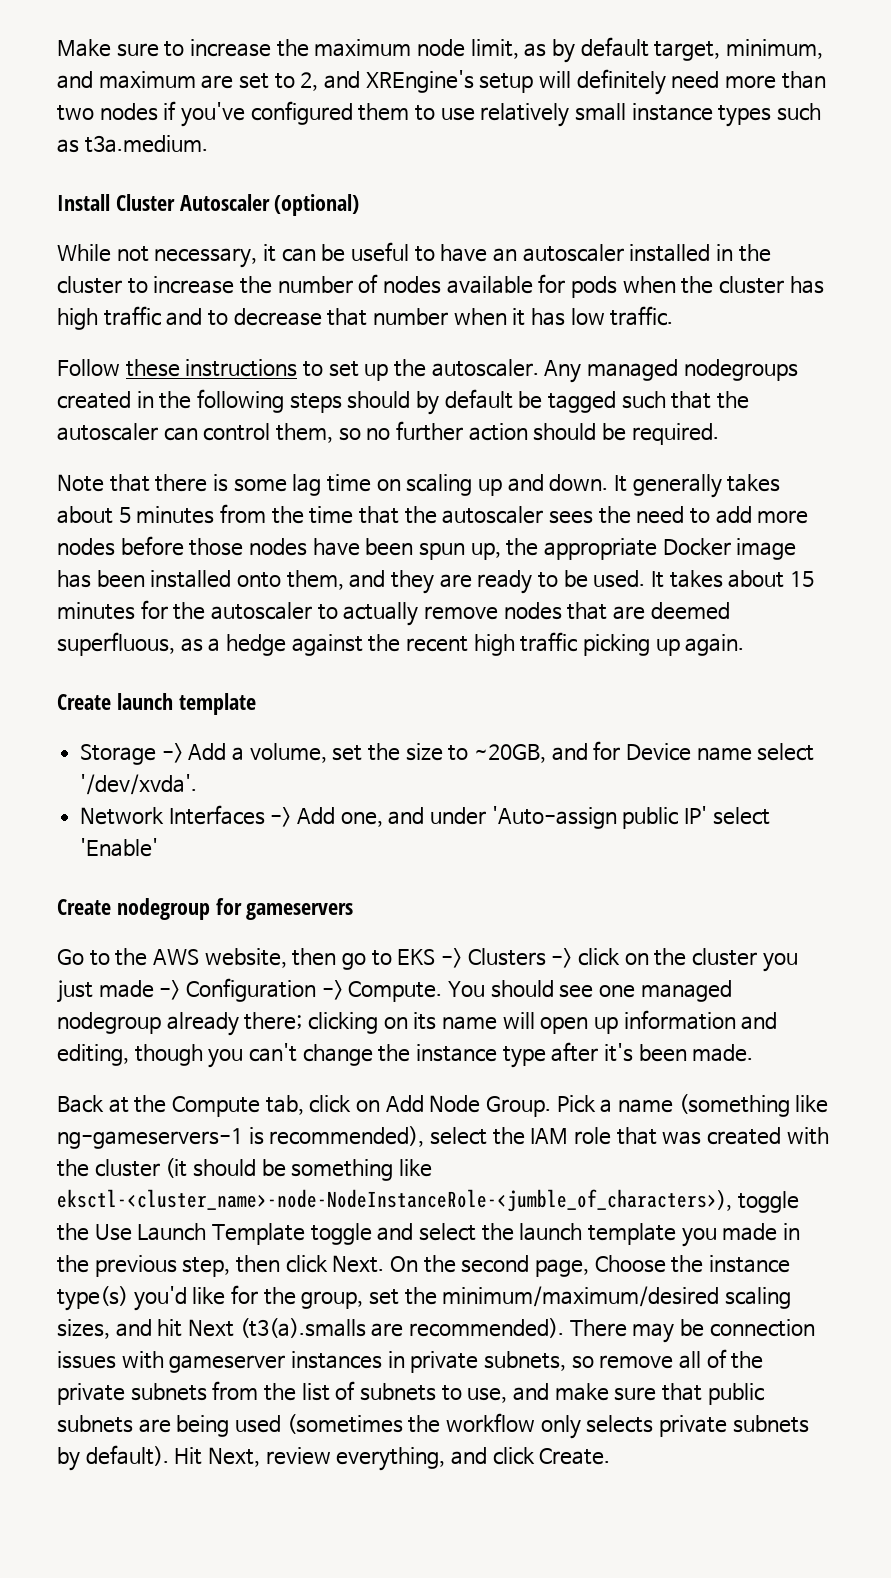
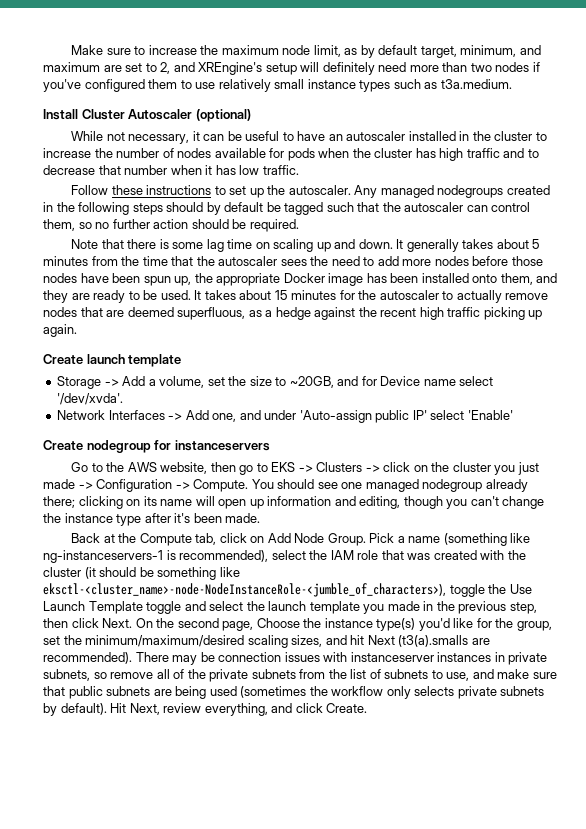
- Create nodegroup for gameservers
+ Create nodegroup for instanceservers
- Pick a name (something like ng-gameservers-1 is recommended), select the IAM role that was created with the cluster (it should be something like eksctl-<cluster_name>-node-NodeInstanceRole-<jumble_of_characters>), toggle the Use Launch Template toggle and select the launch template you made in the previous step, then click Next.
+ Pick a name (something like ng-instanceservers-1 is recommended), select the IAM role that was created with the cluster (it should be something like eksctl-<cluster_name>-node-NodeInstanceRole-<jumble_of_characters>), toggle the Use Launch Template toggle and select the launch template you made in the previous step, then click Next.
- There may be connection issues with gameserver instances in private subnets, so remove all of the private subnets from the list of subnets to use, and make sure that public subnets are being used (sometimes the workflow only selects private subnets by default).
+ There may be connection issues with instanceserver instances in private subnets, so remove all of the private subnets from the list of subnets to use, and make sure that public subnets are being used (sometimes the workflow only selects private subnets by default).

